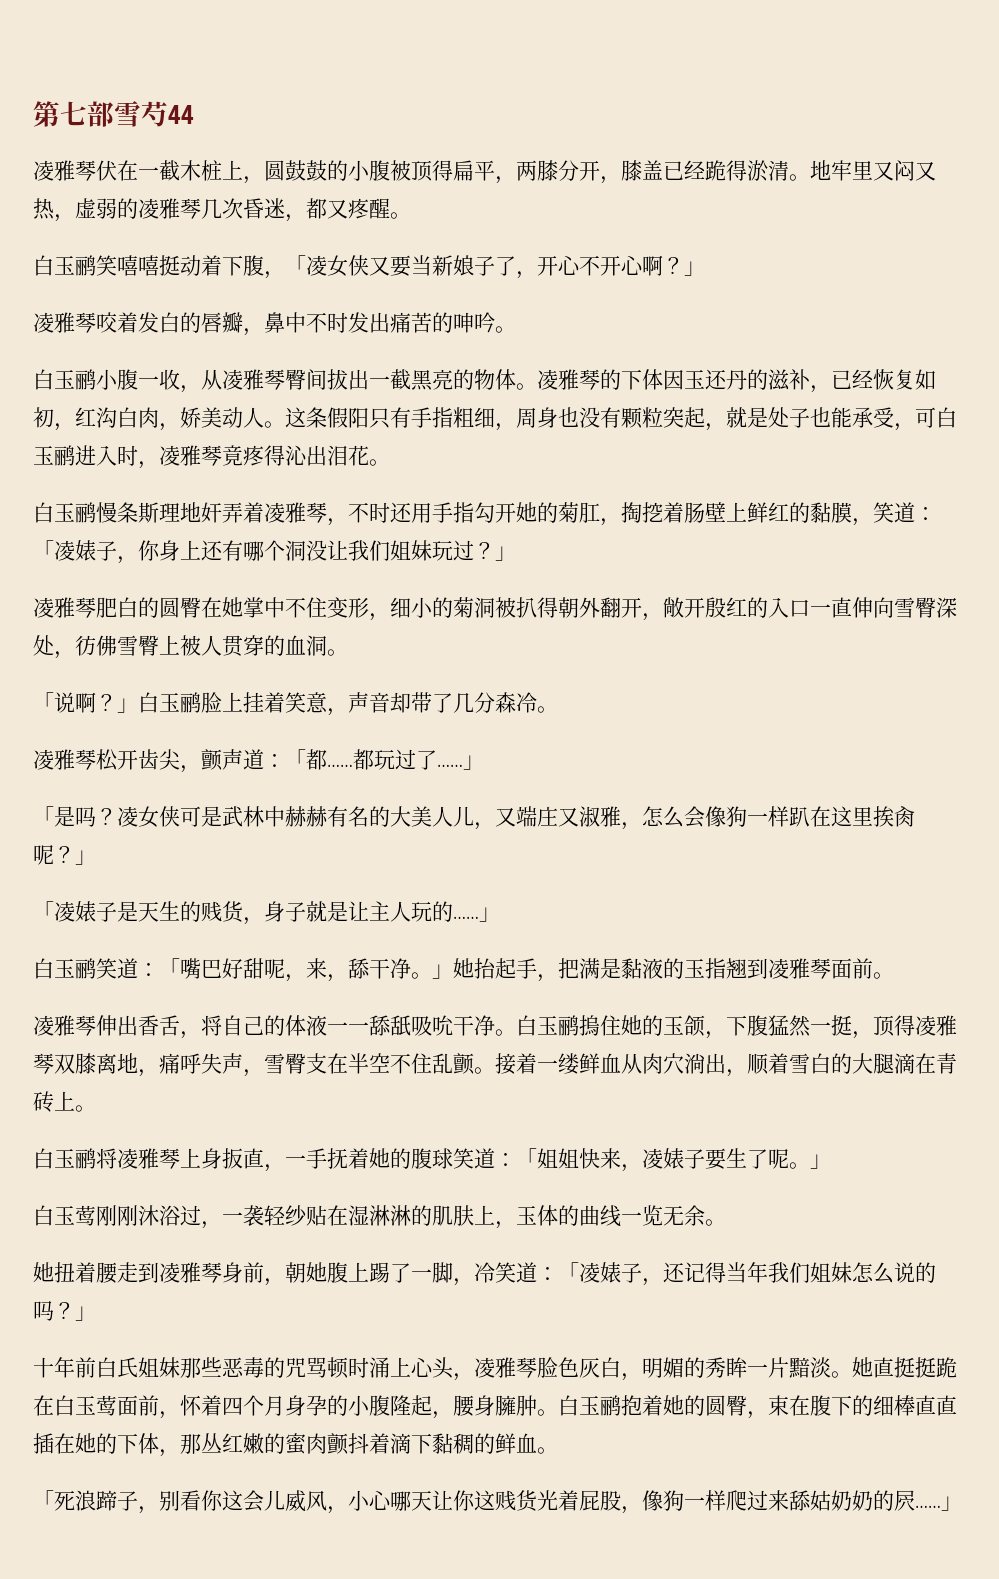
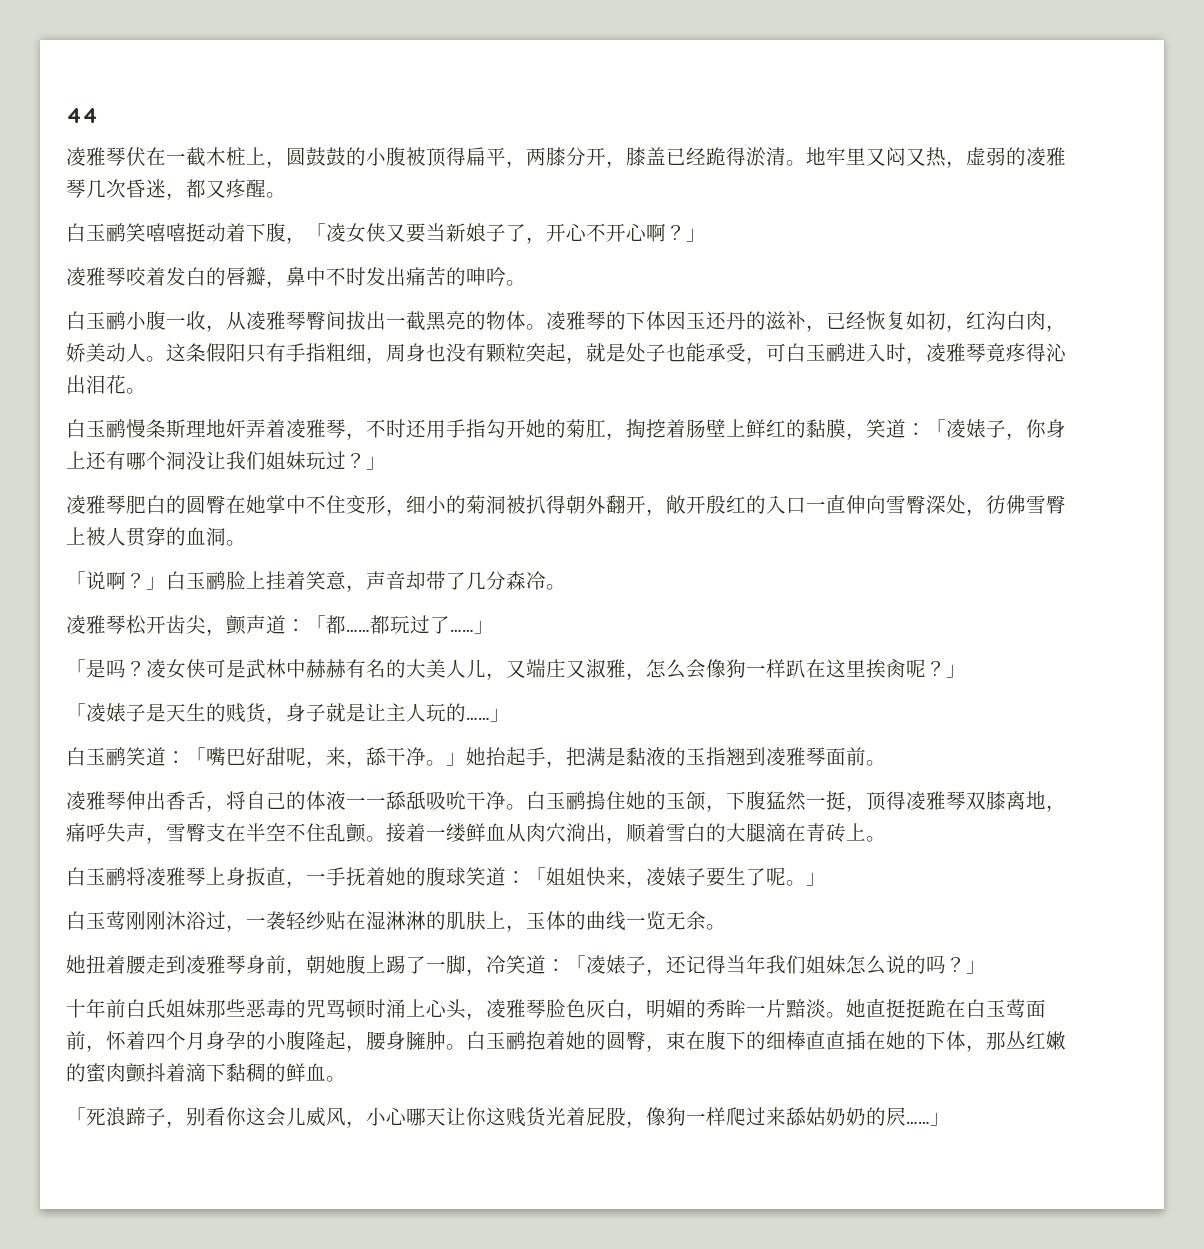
- 第七部雪芍44
+ 44

